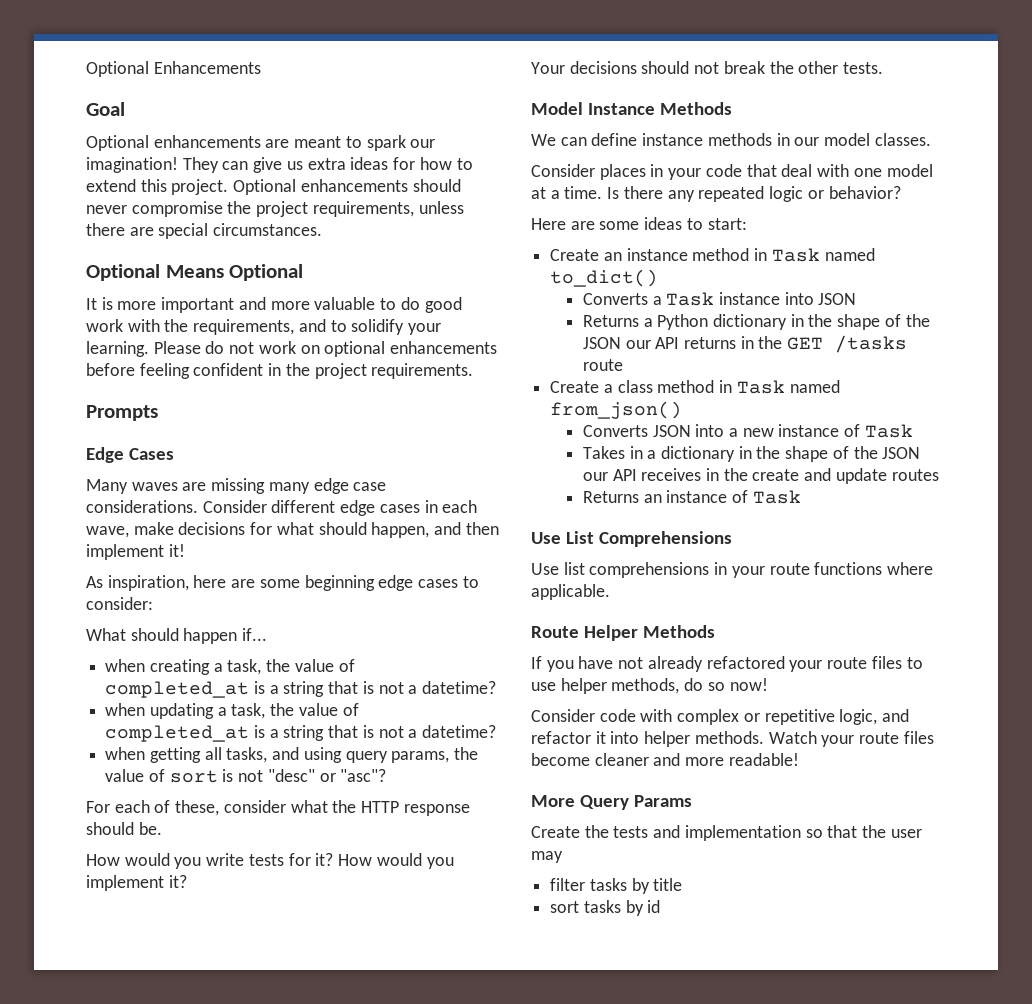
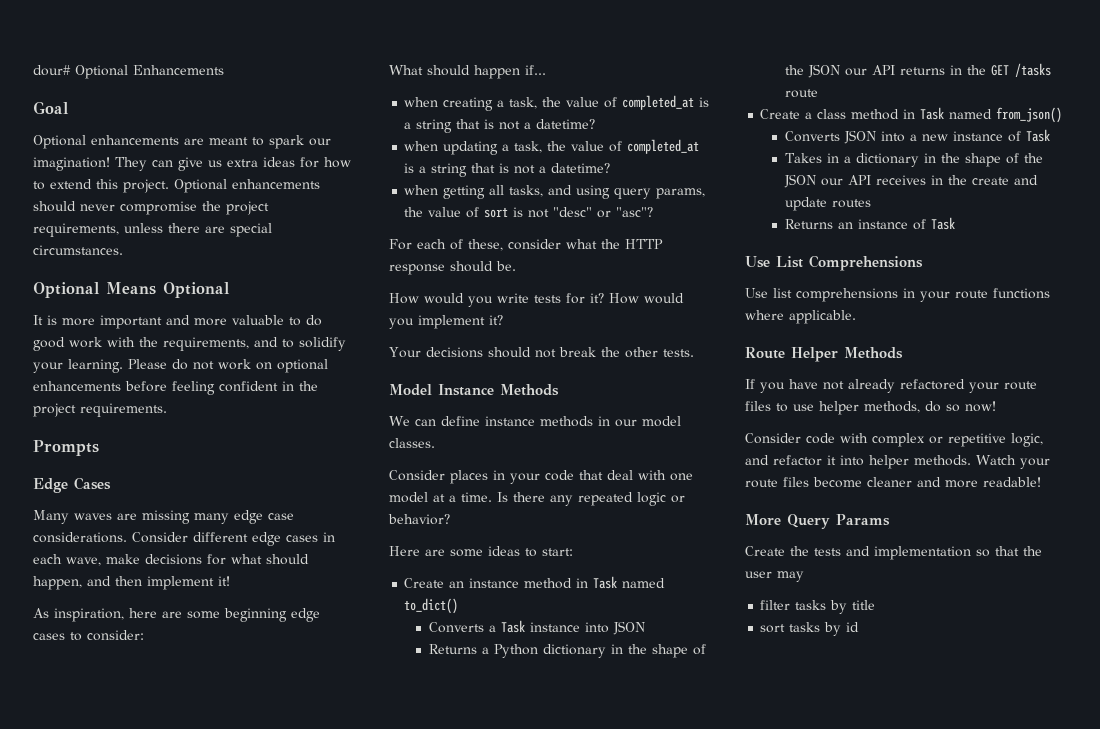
- Optional Enhancements
+ dour# Optional Enhancements

